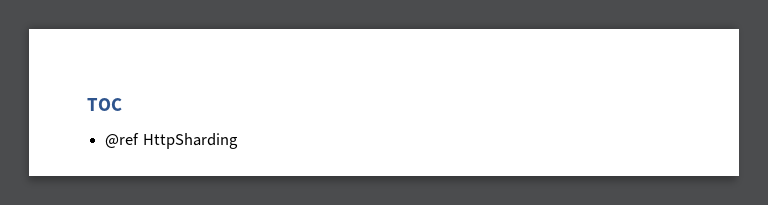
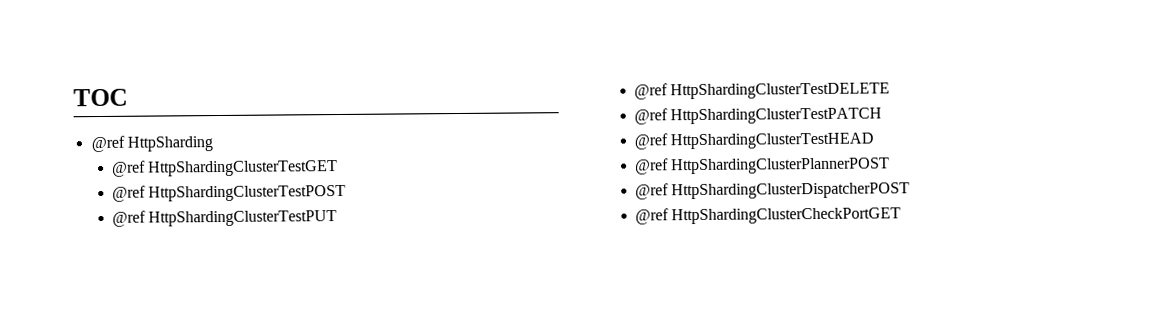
+ @ref HttpShardingClusterTestGET
+ @ref HttpShardingClusterTestPOST
+ @ref HttpShardingClusterTestPUT
+ @ref HttpShardingClusterTestDELETE
+ @ref HttpShardingClusterTestPATCH
+ @ref HttpShardingClusterTestHEAD
+ @ref HttpShardingClusterPlannerPOST
+ @ref HttpShardingClusterDispatcherPOST
+ @ref HttpShardingClusterCheckPortGET

